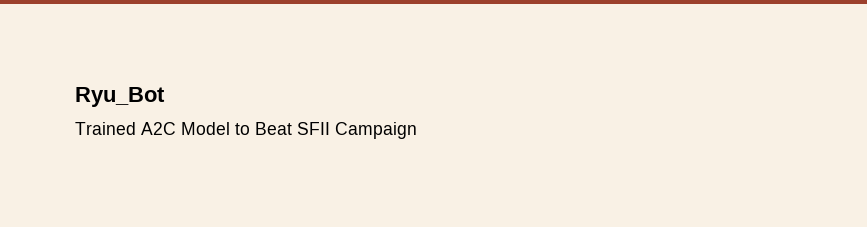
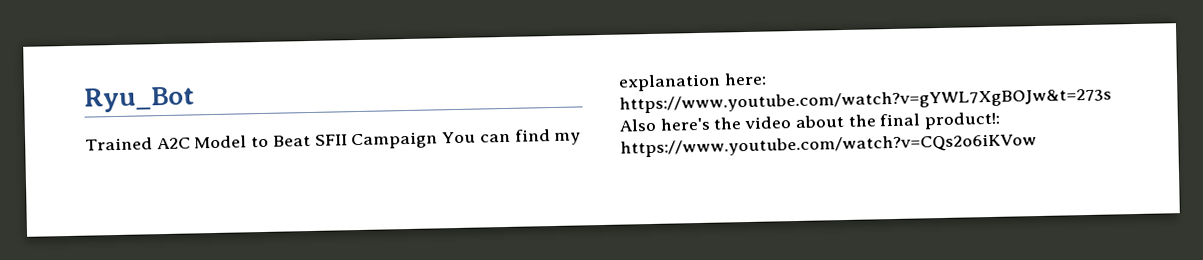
- Trained A2C Model to Beat SFII Campaign
+ Trained A2C Model to Beat SFII Campaign You can find my explanation here: https://www.youtube.com/watch?v=gYWL7XgBOJw&t=273s Also here's the video about the final product!: https://www.youtube.com/watch?v=CQs2o6iKVow

